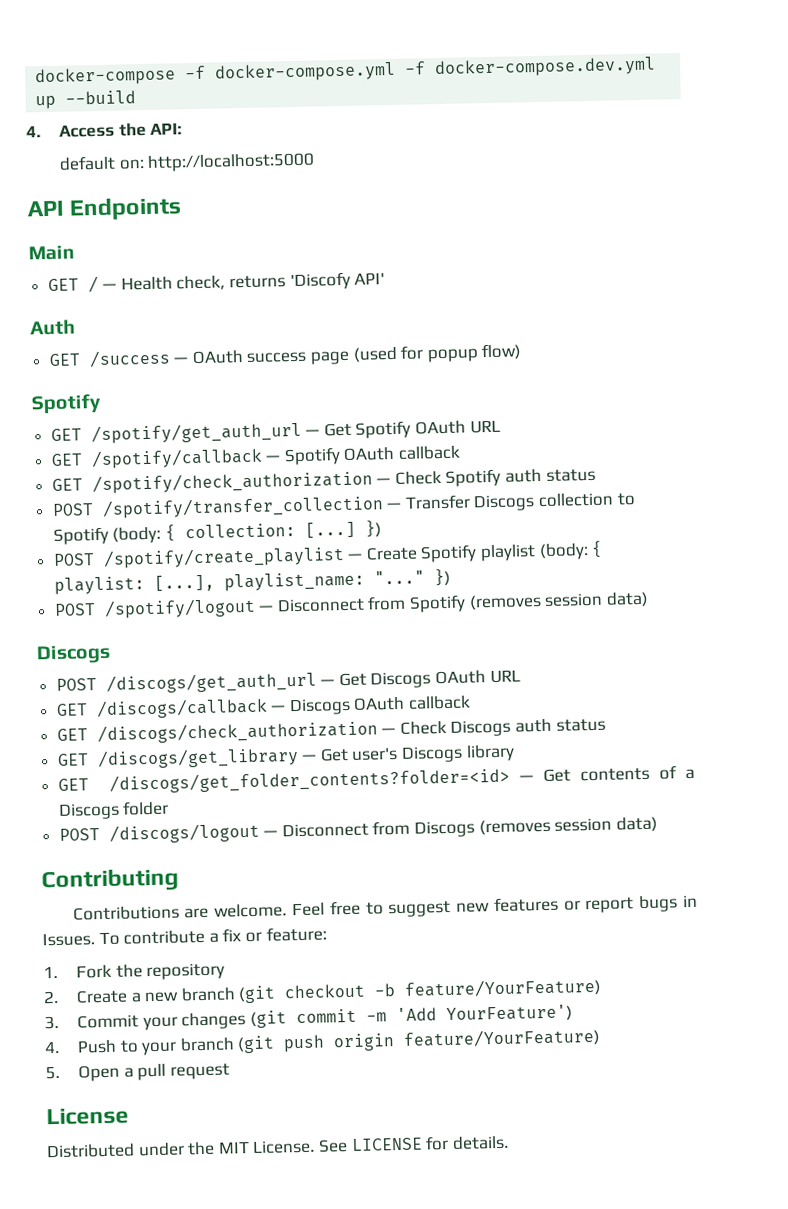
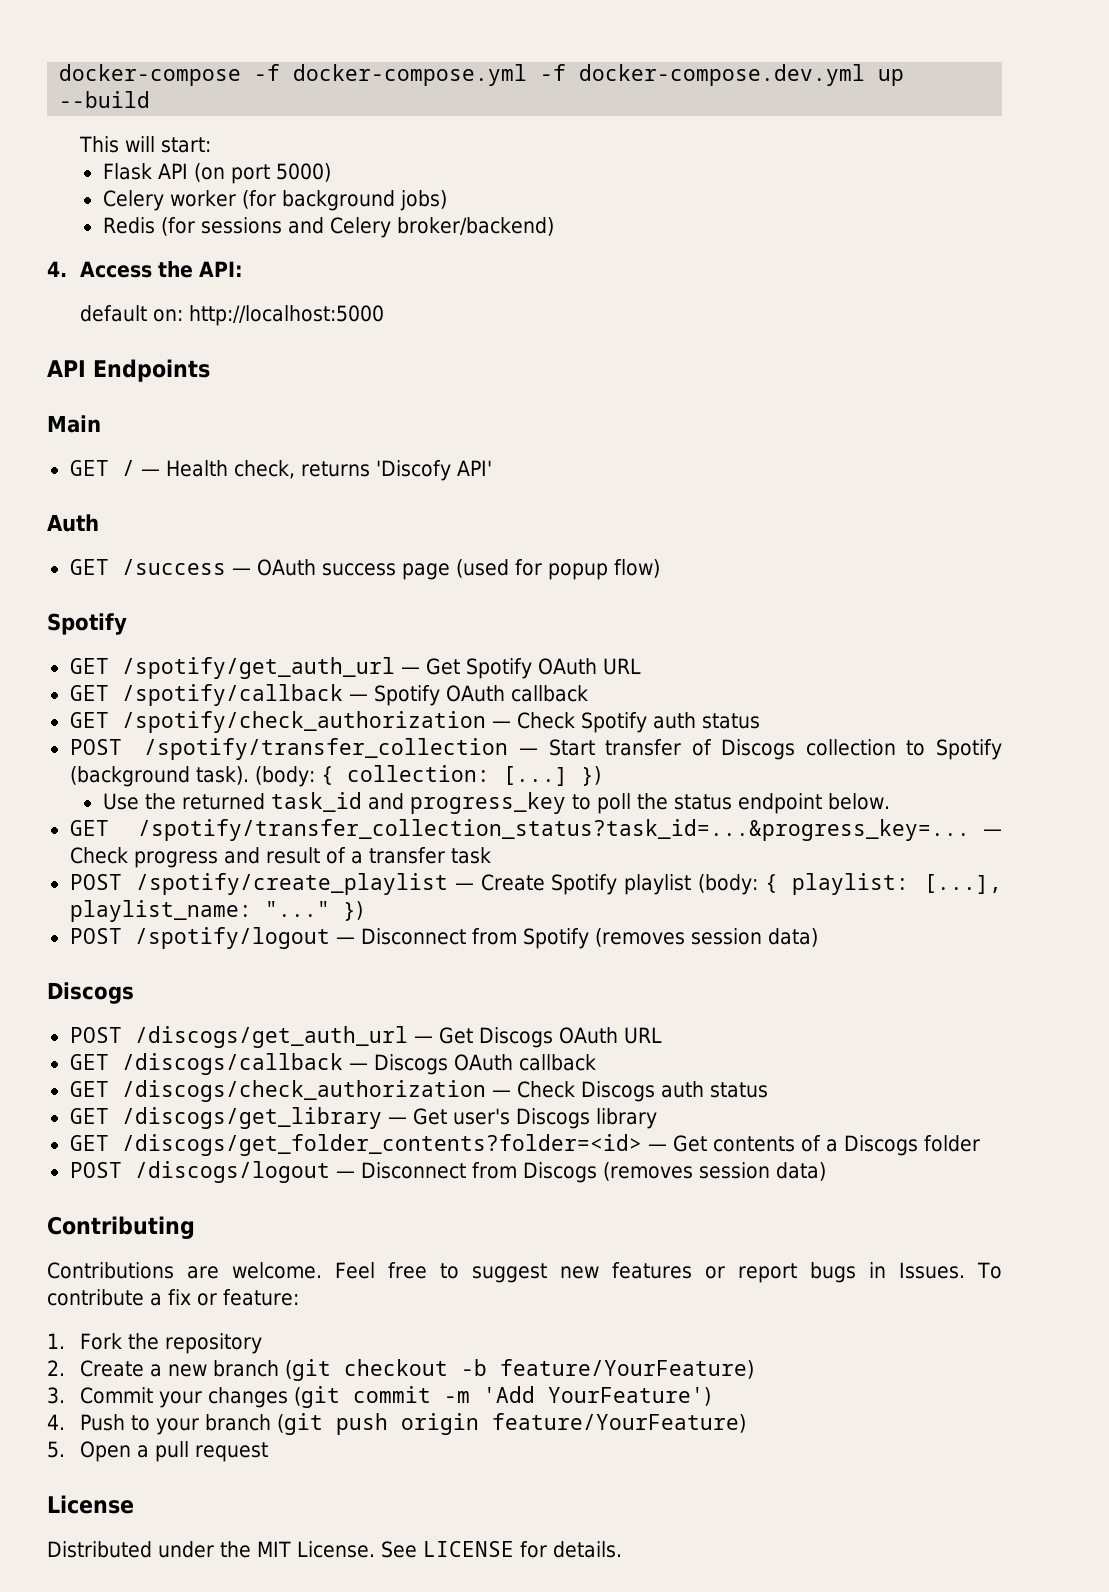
+ This will start:
+ Flask API (on port 5000)
+ Celery worker (for background jobs)
+ Redis (for sessions and Celery broker/backend)
- POST /spotify/transfer_collection — Transfer Discogs collection to Spotify (body: { collection: [...]
+ POST /spotify/transfer_collection — Start transfer of Discogs collection to Spotify (background task). (body: { collection: [...]
+ Use the returned task_id and progress_key to poll the status endpoint below.
+ GET /spotify/transfer_collection_status?task_id=...&progress_key=... — Check progress and result of a transfer task

